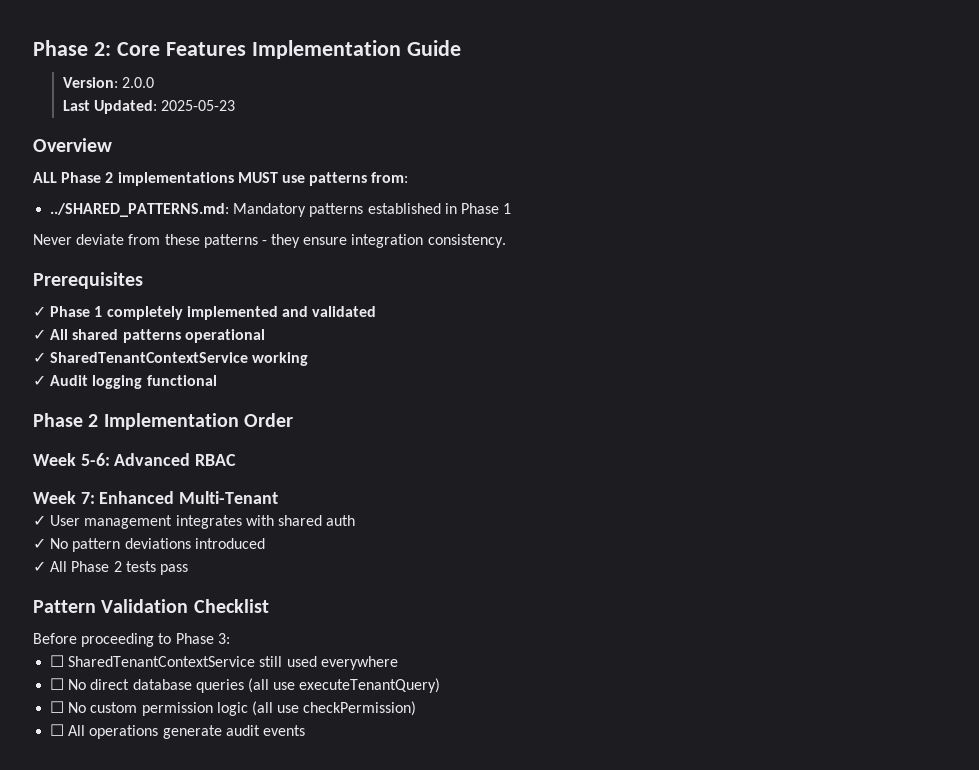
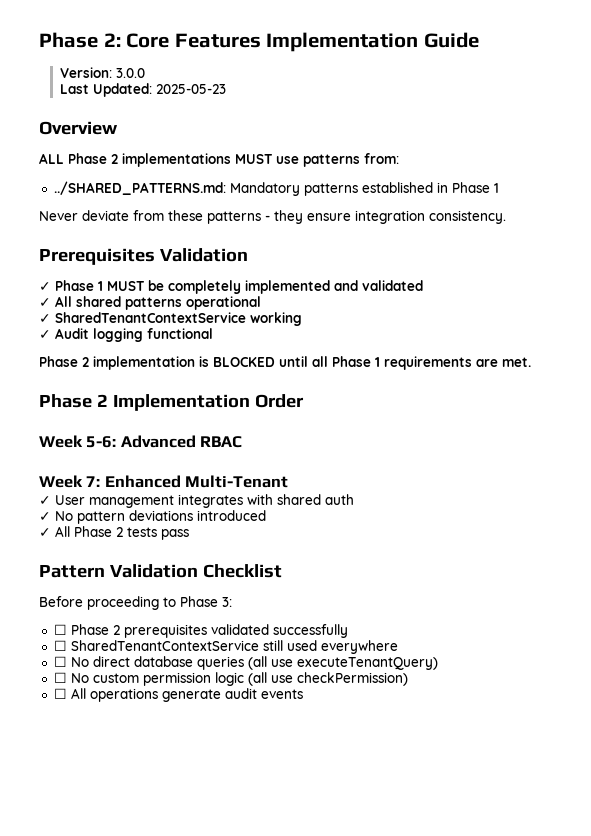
- Version: 2.0.0
+ Version: 3.0.0
- Prerequisites
+ Prerequisites Validation
- ✓ Phase 1 completely implemented and validated
+ ✓ Phase 1 MUST be completely implemented and validated
+ Phase 2 implementation is BLOCKED until all Phase 1 requirements are met.
+ ☐ Phase 2 prerequisites validated successfully

